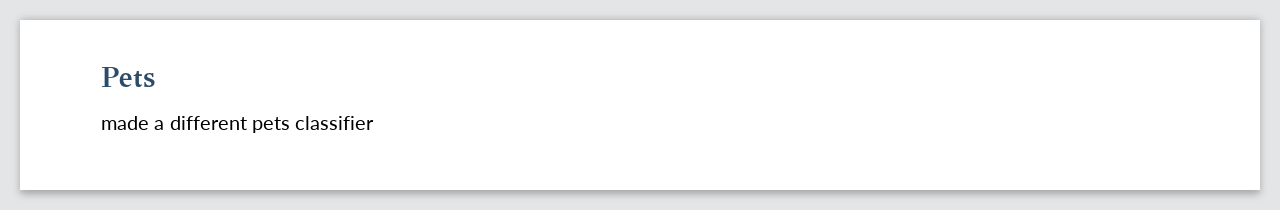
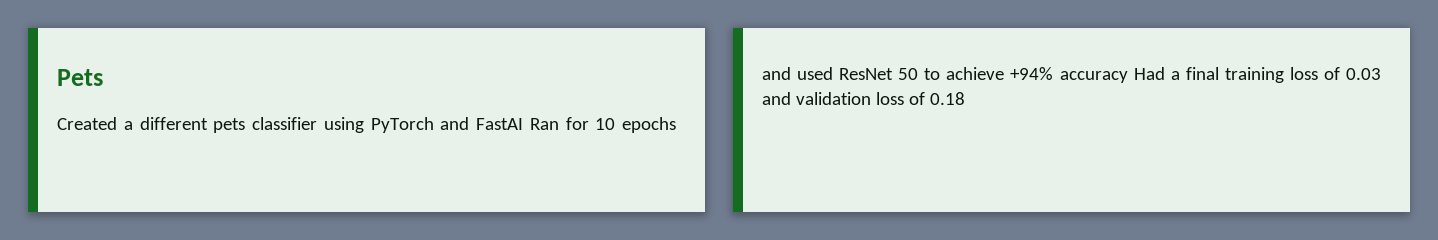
- made a different pets classifier
+ Created a different pets classifier using PyTorch and FastAI Ran for 10 epochs and used ResNet 50 to achieve +94% accuracy Had a final training loss of 0.03 and validation loss of 0.18

